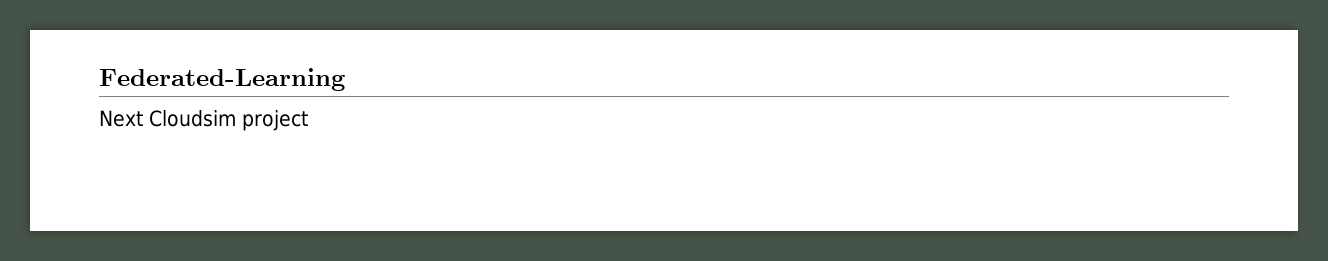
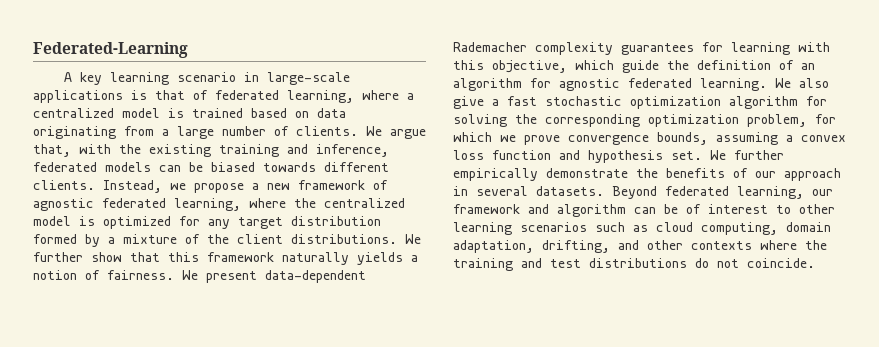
- Next Cloudsim project
+ A key learning scenario in large-scale applications is that of federated learning, where a centralized model is trained based on data originating from a large number of clients. We argue that, with the existing training and inference, federated models can be biased towards different clients. Instead, we propose a new framework of agnostic federated learning, where the centralized model is optimized for any target distribution formed by a mixture of the client distributions. We further show that this framework naturally yields a notion of fairness. We present data-dependent Rademacher complexity guarantees for learning with this objective, which guide the definition of an algorithm for agnostic federated learning. We also give a fast stochastic optimization algorithm for solving the corresponding optimization problem, for which we prove convergence bounds, assuming a convex loss function and hypothesis set. We further empirically demonstrate the benefits of our approach in several datasets. Beyond federated learning, our framework and algorithm can be of interest to other learning scenarios such as cloud computing, domain adaptation, drifting, and other contexts where the training and test distributions do not coincide.

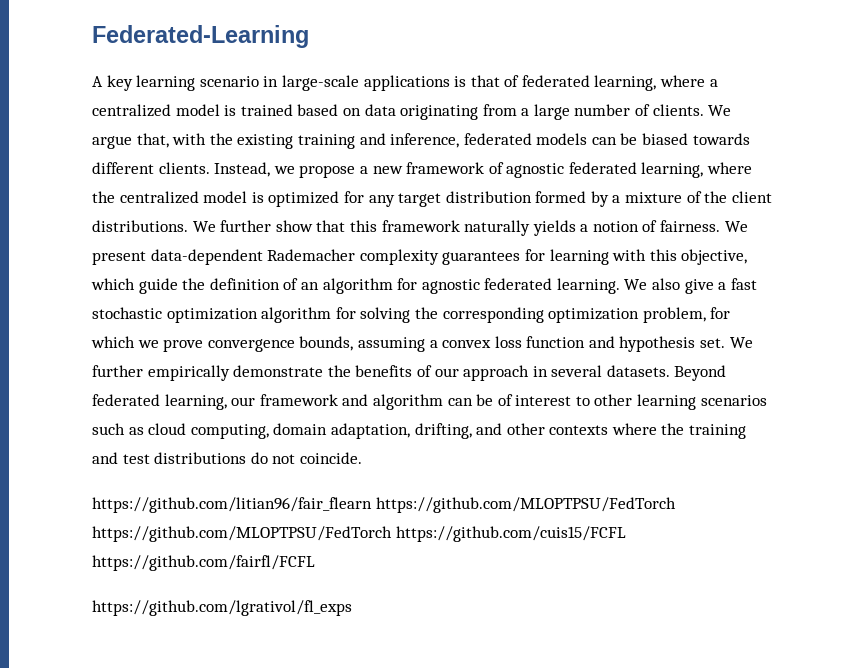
+ https://github.com/litian96/fair_flearn https://github.com/MLOPTPSU/FedTorch https://github.com/MLOPTPSU/FedTorch https://github.com/cuis15/FCFL https://github.com/fairfl/FCFL
+ https://github.com/lgrativol/fl_exps

